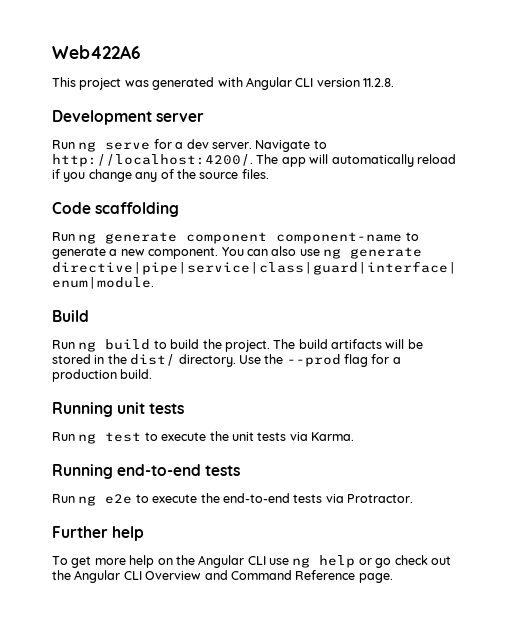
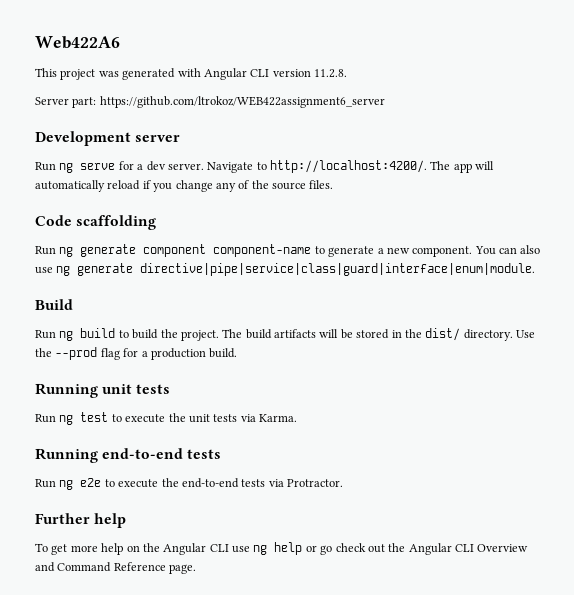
+ Server part: https://github.com/ltrokoz/WEB422assignment6_server

